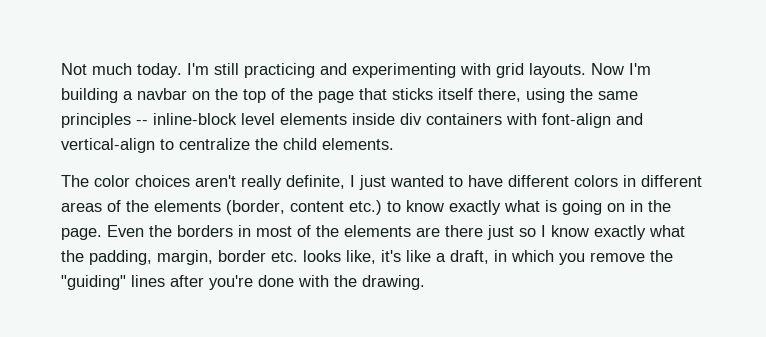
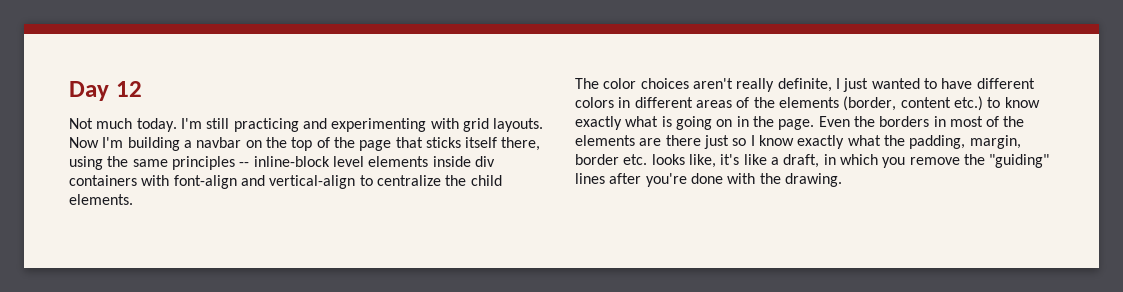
+ Day 12

